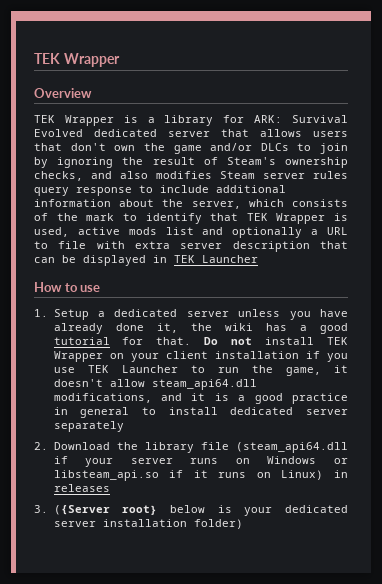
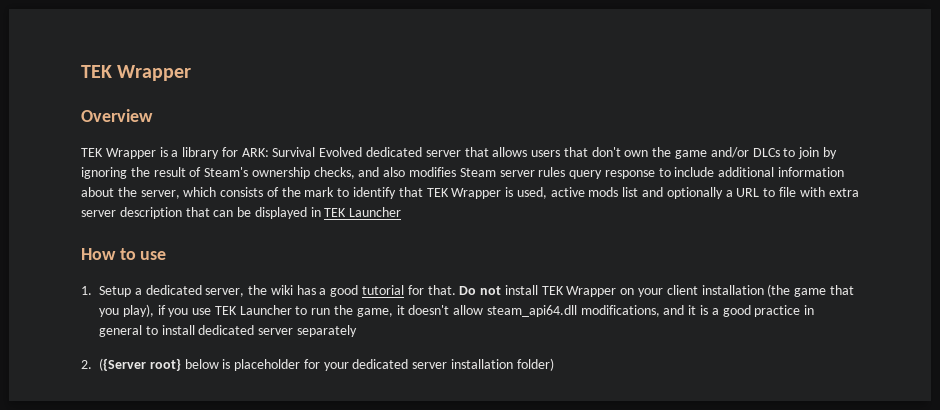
- 1. Setup a dedicated server unless you have already done it, the wiki has a good tutorial for that.
+ 1. Setup a dedicated server, the wiki has a good tutorial for that.
- Do not install TEK Wrapper on your client installation if you use TEK Launcher to run the game, it doesn't allow steam_api64.dll modifications, and it is a good practice in general to install dedicated server separately
+ Do not install TEK Wrapper on your client installation (the game that you play), if you use TEK Launcher to run the game, it doesn't allow steam_api64.dll modifications, and it is a good practice in general to install dedicated server separately
- 2. Download the library file (steam_api64.dll if your server runs on Windows or libsteam_api.so if it runs on Linux) in releases
- 3. ({Server root} below is your dedicated server installation folder)
+ 2. ({Server root} below is placeholder for your dedicated server installation folder)

